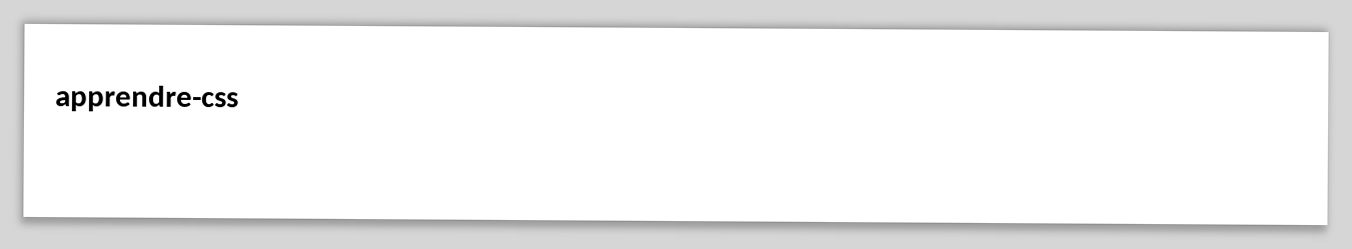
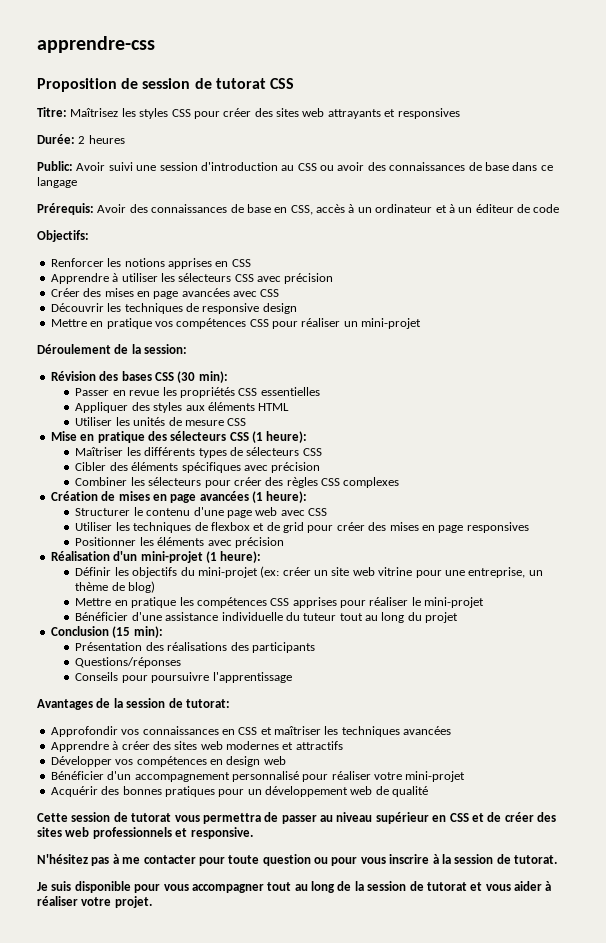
+ Proposition de session de tutorat CSS
+ Titre: Maîtrisez les styles CSS pour créer des sites web attrayants et responsives
+ Durée: 2 heures
+ Public: Avoir suivi une session d'introduction au CSS ou avoir des connaissances de base dans ce langage
+ Prérequis: Avoir des connaissances de base en CSS, accès à un ordinateur et à un éditeur de code
+ Objectifs:
+ Renforcer les notions apprises en CSS
+ Apprendre à utiliser les sélecteurs CSS avec précision
+ Créer des mises en page avancées avec CSS
+ Découvrir les techniques de responsive design
+ Mettre en pratique vos compétences CSS pour réaliser un mini-projet
+ Déroulement de la session:
+ Révision des bases CSS (30 min):
+ Passer en revue les propriétés CSS essentielles
+ Appliquer des styles aux éléments HTML
+ Utiliser les unités de mesure CSS
+ Mise en pratique des sélecteurs CSS (1 heure):
+ Maîtriser les différents types de sélecteurs CSS
+ Cibler des éléments spécifiques avec précision
+ Combiner les sélecteurs pour créer des règles CSS complexes
+ Création de mises en page avancées (1 heure):
+ Structurer le contenu d'une page web avec CSS
+ Utiliser les techniques de flexbox et de grid pour créer des mises en page responsives
+ Positionner les éléments avec précision
+ Réalisation d'un mini-projet (1 heure):
+ Définir les objectifs du mini-projet (ex: créer un site web vitrine pour une entreprise, un thème de blog)
+ Mettre en pratique les compétences CSS apprises pour réaliser le mini-projet
+ Bénéficier d'une assistance individuelle du tuteur tout au long du projet
+ Conclusion (15 min):
+ Présentation des réalisations des participants
+ Questions/réponses
+ Conseils pour poursuivre l'apprentissage
+ Avantages de la session de tutorat:
+ Approfondir vos connaissances en CSS et maîtriser les techniques avancées
+ Apprendre à créer des sites web modernes et attractifs
+ Développer vos compétences en design web
+ Bénéficier d'un accompagnement personnalisé pour réaliser votre mini-projet
+ Acquérir des bonnes pratiques pour un développement web de qualité
+ Cette session de tutorat vous permettra de passer au niveau supérieur en CSS et de créer des sites web professionnels et responsive.
+ N'hésitez pas à me contacter pour toute question ou pour vous inscrire à la session de tutorat.
+ Je suis disponible pour vous accompagner tout au long de la session de tutorat et vous aider à réaliser votre projet.

